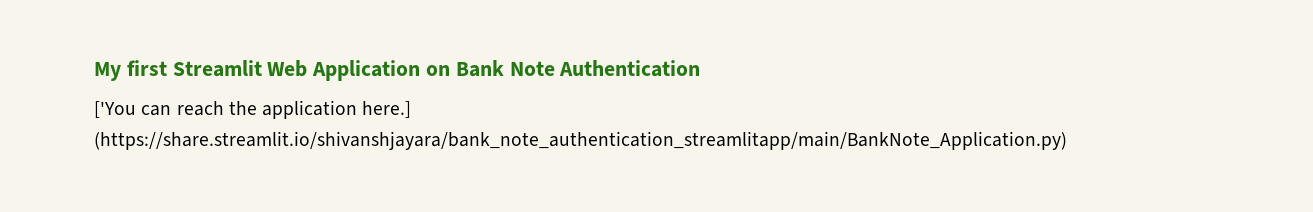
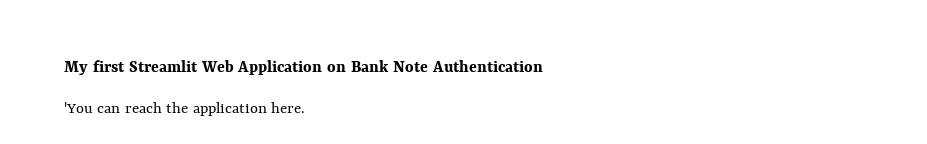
- ['You can reach the application here.] (https://share.streamlit.io/shivanshjayara/bank_note_authentication_streamlitapp/main/BankNote_Application.py)
+ 'You can reach the application here.

